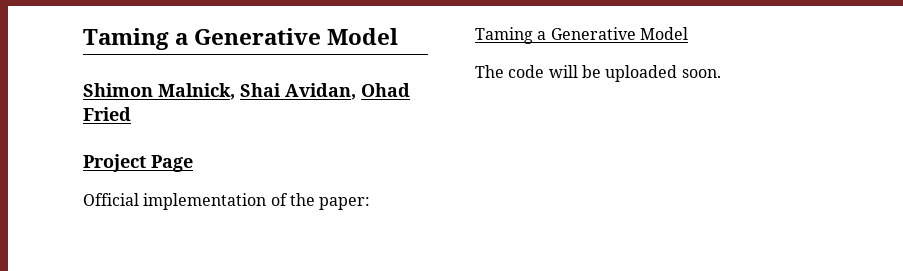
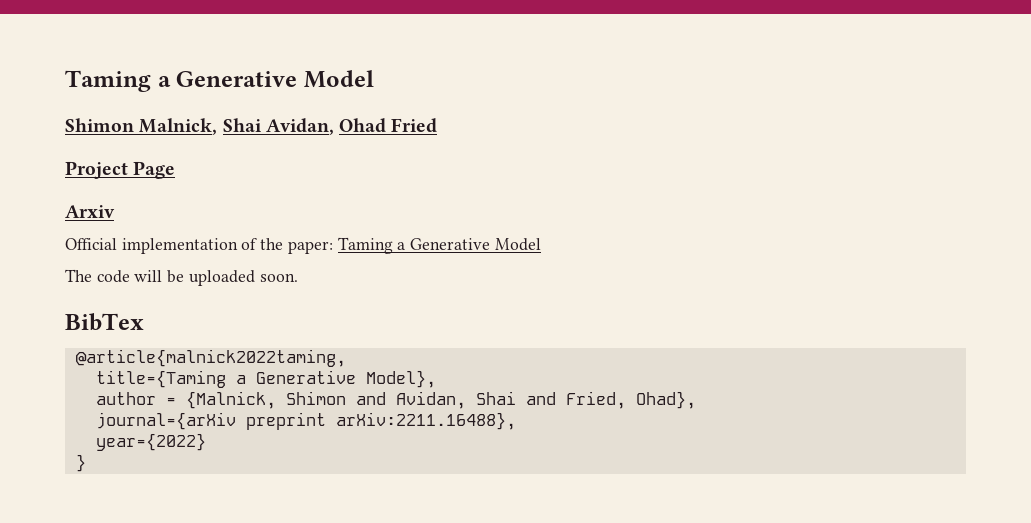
+ Arxiv
+ BibTex
+ @article{malnick2022taming,
+ title={Taming a Generative Model},
+ author = {Malnick, Shimon and Avidan, Shai and Fried, Ohad},
+ journal={arXiv preprint arXiv:2211.16488},
+ year={2022}
+ }

